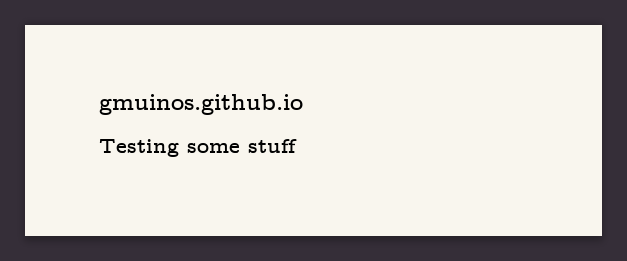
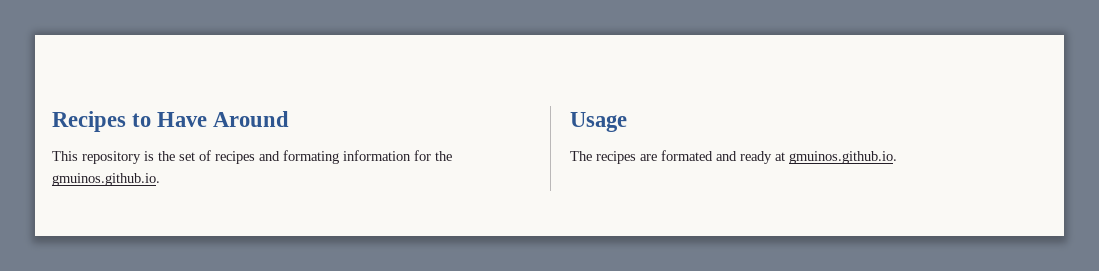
- gmuinos.github.io
- Testing some stuff
+ Recipes to Have Around
+ This repository is the set of recipes and formating information for the gmuinos.github.io.
+ Usage
+ The recipes are formated and ready at gmuinos.github.io.

